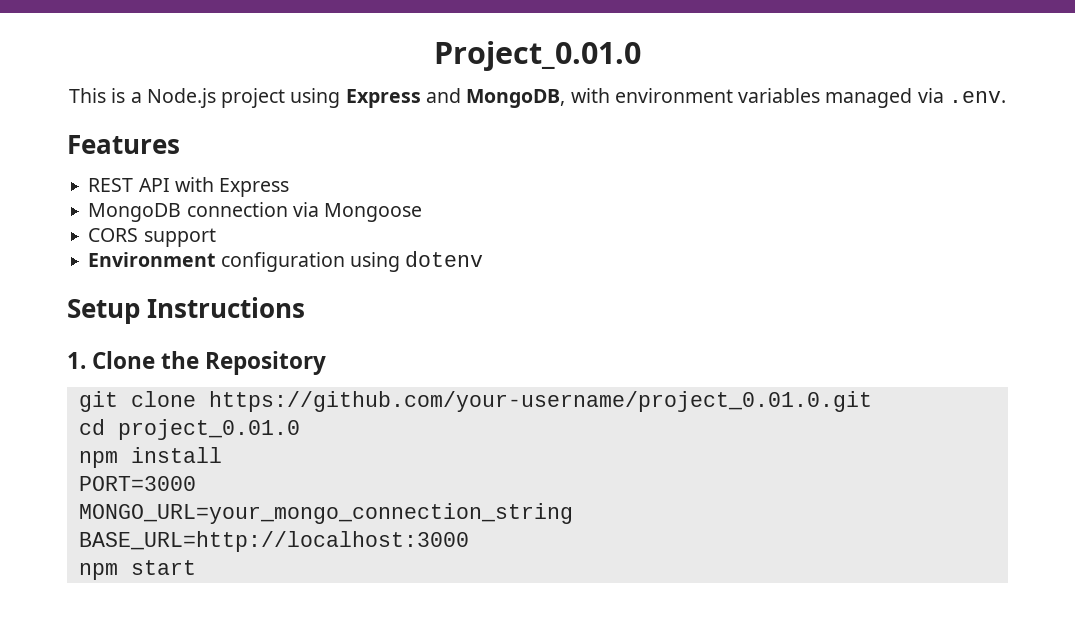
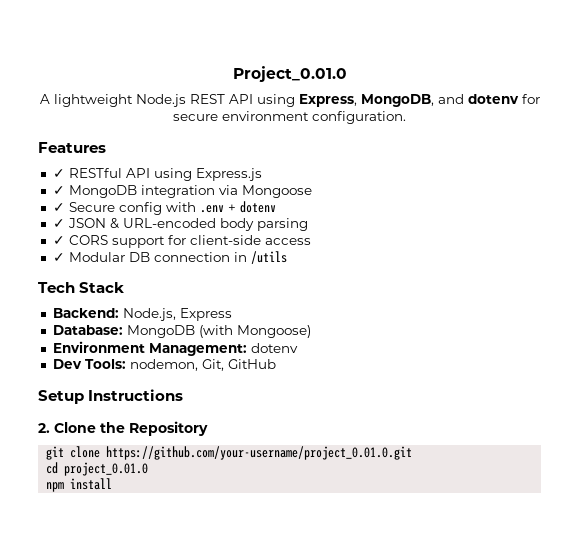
- This is a Node.js project using Express and MongoDB, with environment variables managed via .env.
+ A lightweight Node.js REST API using Express, MongoDB, and dotenv for secure environment configuration.
  Features
- REST API with Express
- MongoDB connection via Mongoose
- CORS support
+ ✓ RESTful API using Express.js
+ ✓ MongoDB integration via Mongoose
+ ✓ Secure config with .env + dotenv
+ ✓ JSON & URL-encoded body parsing
+ ✓ CORS support for client-side access
+ ✓ Modular DB connection in /utils
+ Tech Stack
+ Backend: Node.js, Express
+ Database: MongoDB (with Mongoose)
- Environment configuration using dotenv
+ Environment Management: dotenv
+ Dev Tools: nodemon, Git, GitHub
- 1. Clone the Repository
+ 2. Clone the Repository
- PORT=3000
- MONGO_URL=your_mongo_connection_string
- BASE_URL=http://localhost:3000
- npm start

